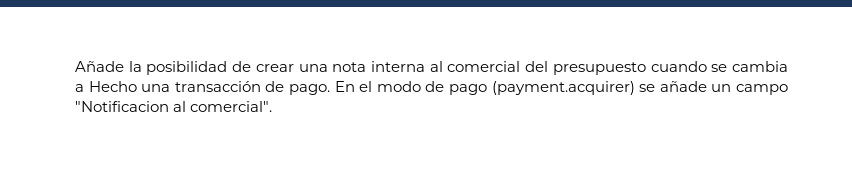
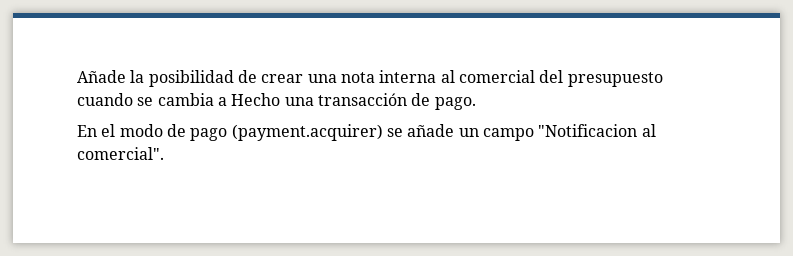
- Añade la posibilidad de crear una nota interna al comercial del presupuesto cuando se cambia a Hecho una transacción de pago. En el modo de pago (payment.acquirer) se añade un campo "Notificacion al comercial".
+ Añade la posibilidad de crear una nota interna al comercial del presupuesto cuando se cambia a Hecho una transacción de pago.
+ En el modo de pago (payment.acquirer) se añade un campo "Notificacion al comercial".

